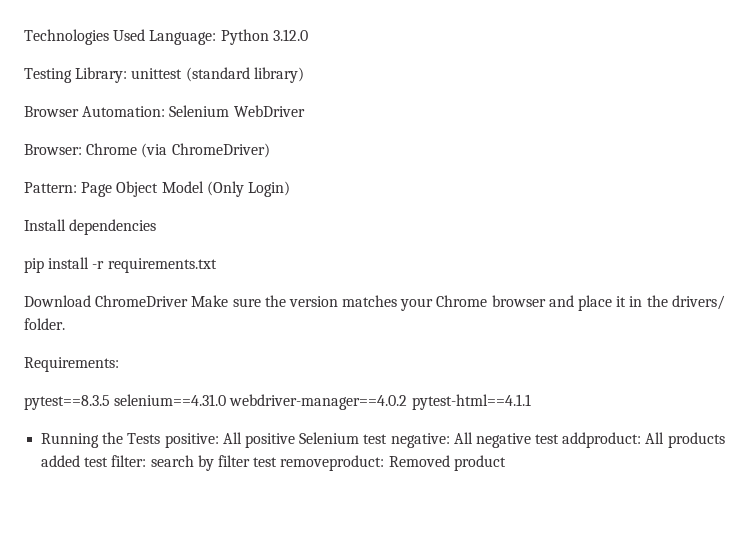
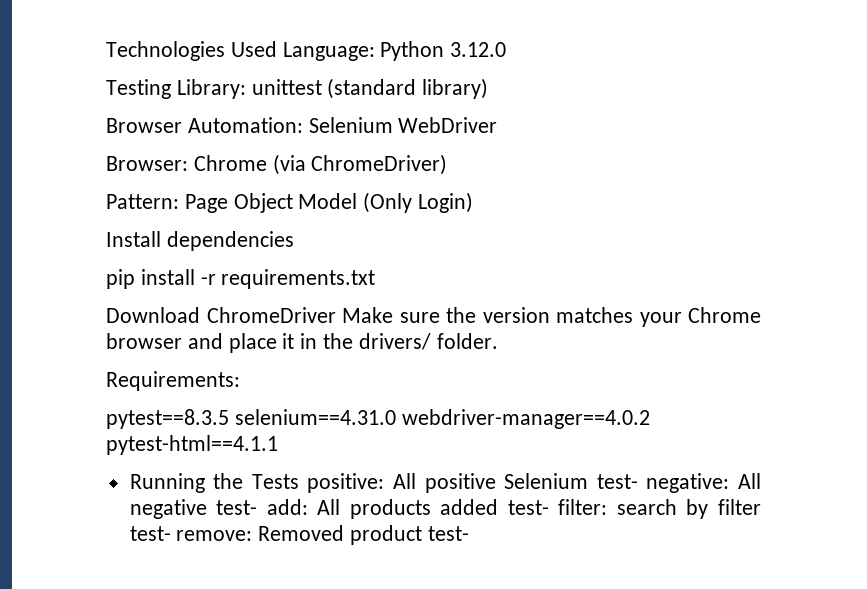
- Running the Tests positive: All positive Selenium test negative: All negative test addproduct: All products added test filter: search by filter test removeproduct: Removed product
+ Running the Tests positive: All positive Selenium test- negative: All negative test- add: All products added test- filter: search by filter test- remove: Removed product test-

